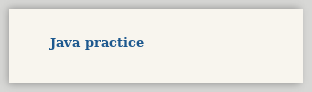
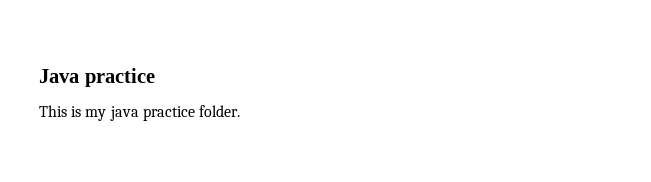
+ This is my java practice folder.

